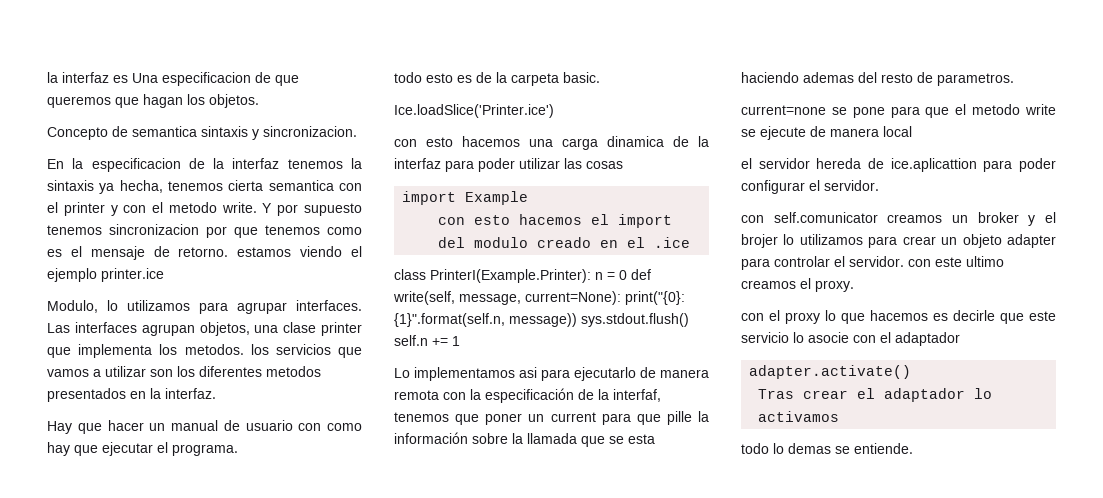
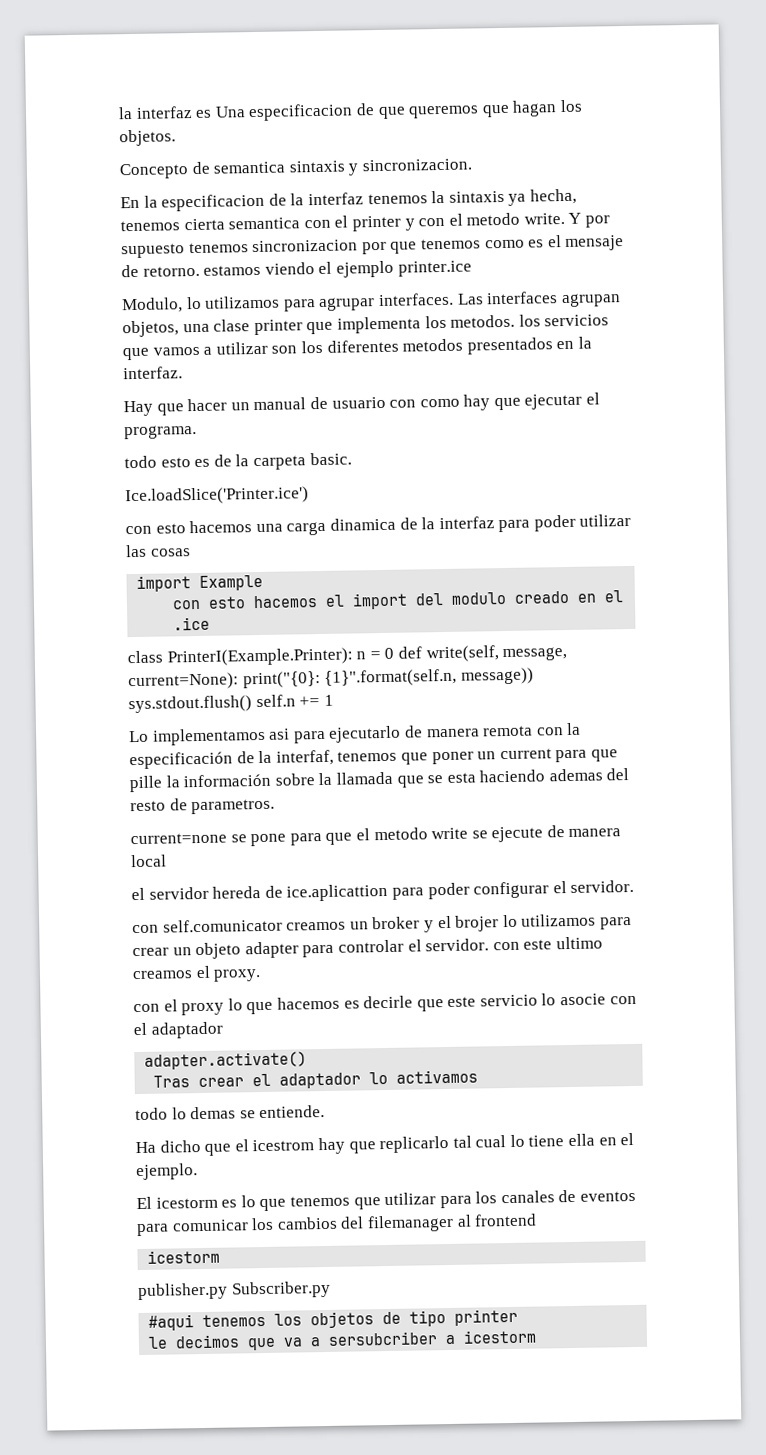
+ Ha dicho que el icestrom hay que replicarlo tal cual lo tiene ella en el ejemplo.
+ El icestorm es lo que tenemos que utilizar para los canales de eventos para comunicar los cambios del filemanager al frontend
+ icestorm
+ publisher.py Subscriber.py
+ #aqui tenemos los objetos de tipo printer
+ le decimos que va a sersubcriber a icestorm

